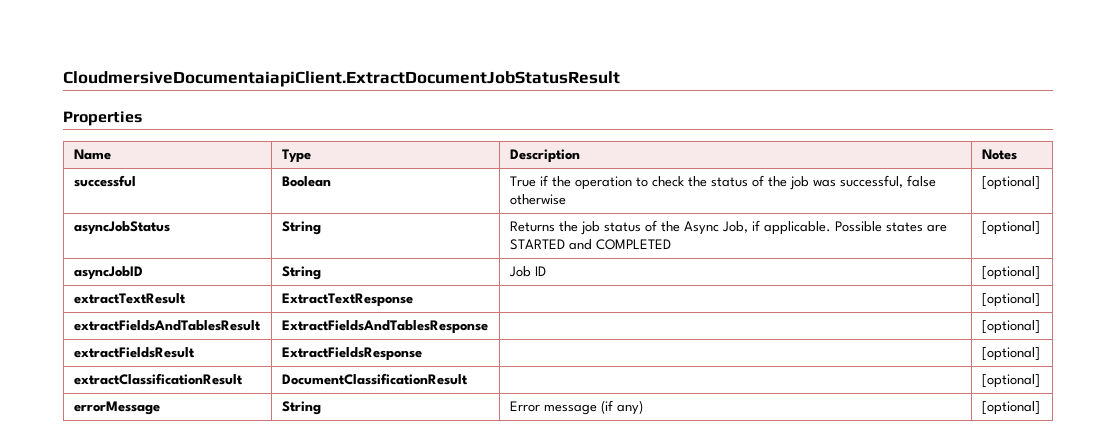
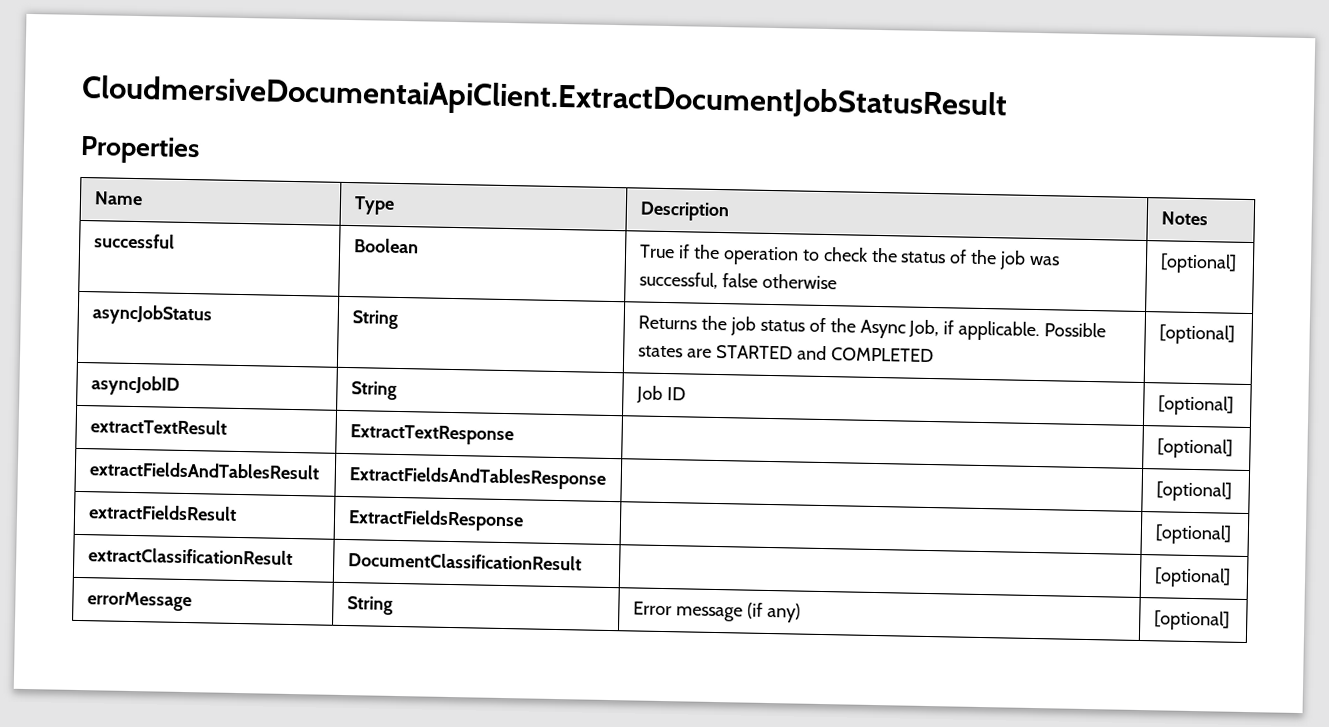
- CloudmersiveDocumentaiapiClient.ExtractDocumentJobStatusResult
+ CloudmersiveDocumentaiApiClient.ExtractDocumentJobStatusResult

